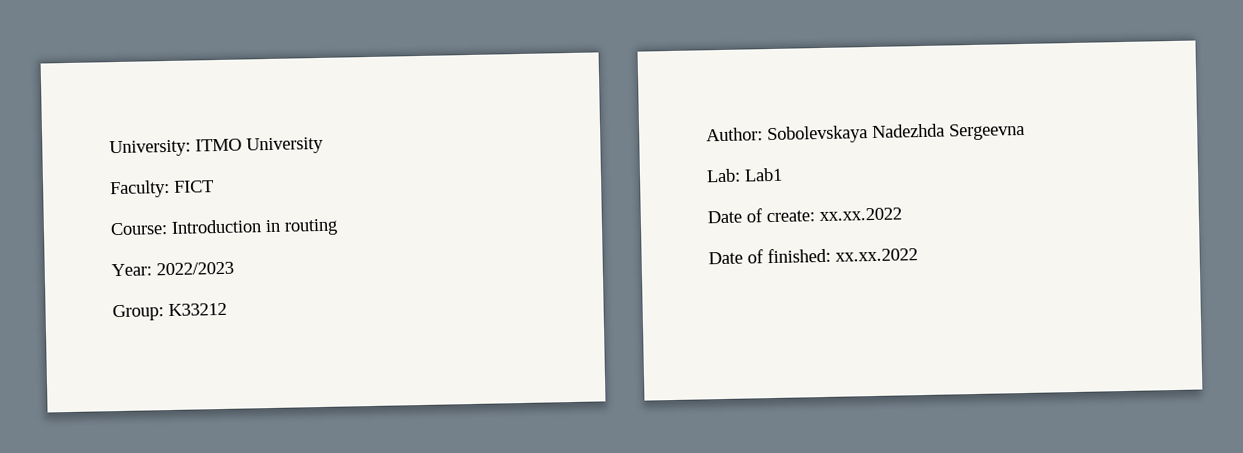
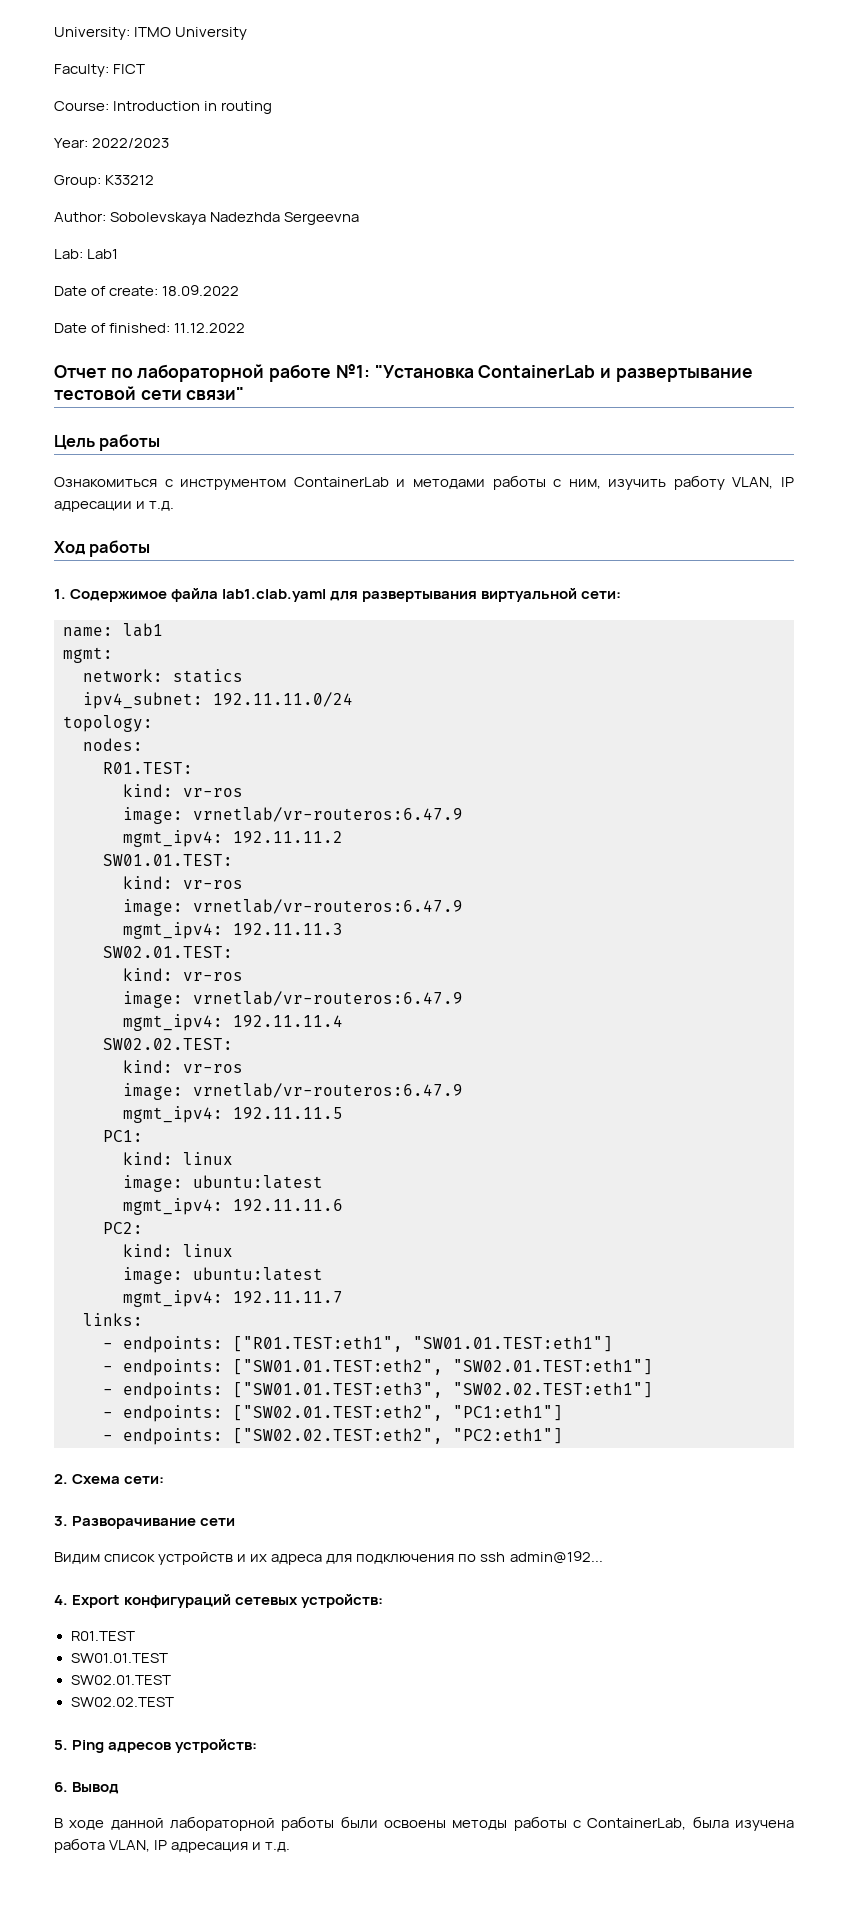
- Date of create: xx.xx.2022
+ Date of create: 18.09.2022
- Date of finished: xx.xx.2022
+ Date of finished: 11.12.2022
+ Отчет по лабораторной работе №1: "Установка ContainerLab и развертывание тестовой сети связи"
+ Цель работы
+ Ознакомиться с инструментом ContainerLab и методами работы с ним, изучить работу VLAN, IP адресации и т.д.
+ Ход работы
+ 1. Содержимое файла lab1.clab.yaml для развертывания виртуальной сети:
+ name: lab1
+ mgmt:
+ network: statics
+ ipv4_subnet: 192.11.11.0/24
+ topology:
+ nodes:
+ R01.TEST:
+ kind: vr-ros
+ image: vrnetlab/vr-routeros:6.47.9
+ mgmt_ipv4: 192.11.11.2
+ SW01.01.TEST:
+ kind: vr-ros
+ image: vrnetlab/vr-routeros:6.47.9
+ mgmt_ipv4: 192.11.11.3
+ SW02.01.TEST:
+ kind: vr-ros
+ image: vrnetlab/vr-routeros:6.47.9
+ mgmt_ipv4: 192.11.11.4
+ SW02.02.TEST:
+ kind: vr-ros
+ image: vrnetlab/vr-routeros:6.47.9
+ mgmt_ipv4: 192.11.11.5
+ PC1:
+ kind: linux
+ image: ubuntu:latest
+ mgmt_ipv4: 192.11.11.6
+ PC2:
+ kind: linux
+ image: ubuntu:latest
+ mgmt_ipv4: 192.11.11.7
+ links:
+ - endpoints: ["R01.TEST:eth1", "SW01.01.TEST:eth1"]
+ - endpoints: ["SW01.01.TEST:eth2", "SW02.01.TEST:eth1"]
+ - endpoints: ["SW01.01.TEST:eth3", "SW02.02.TEST:eth1"]
+ - endpoints: ["SW02.01.TEST:eth2", "PC1:eth1"]
+ - endpoints: ["SW02.02.TEST:eth2", "PC2:eth1"]
+ 2. Схема сети:
+ 3. Разворачивание сети
+ Видим список устройств и их адреса для подключения по ssh admin@192...
+ 4. Export конфигураций сетевых устройств:
+ R01.TEST
+ SW01.01.TEST
+ SW02.01.TEST
+ SW02.02.TEST
+ 5. Ping адресов устройств:
+ 6. Вывод
+ В ходе данной лабораторной работы были освоены методы работы с ContainerLab, была изучена работа VLAN, IP адресация и т.д.

